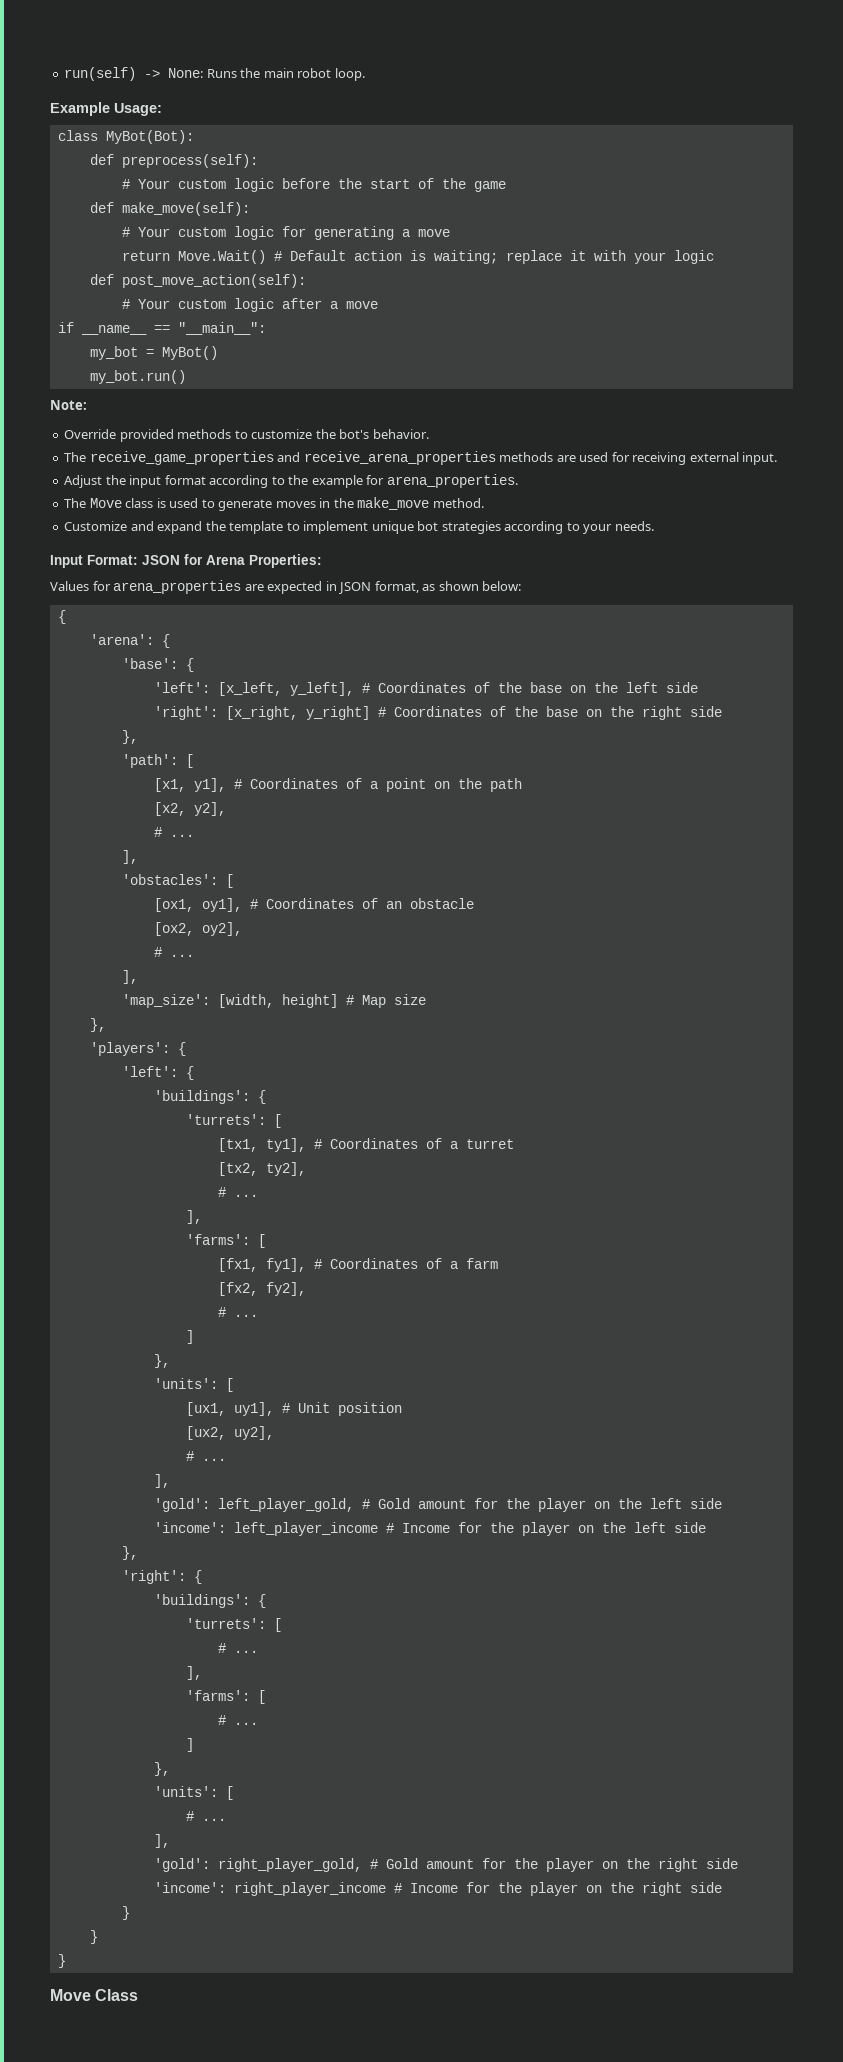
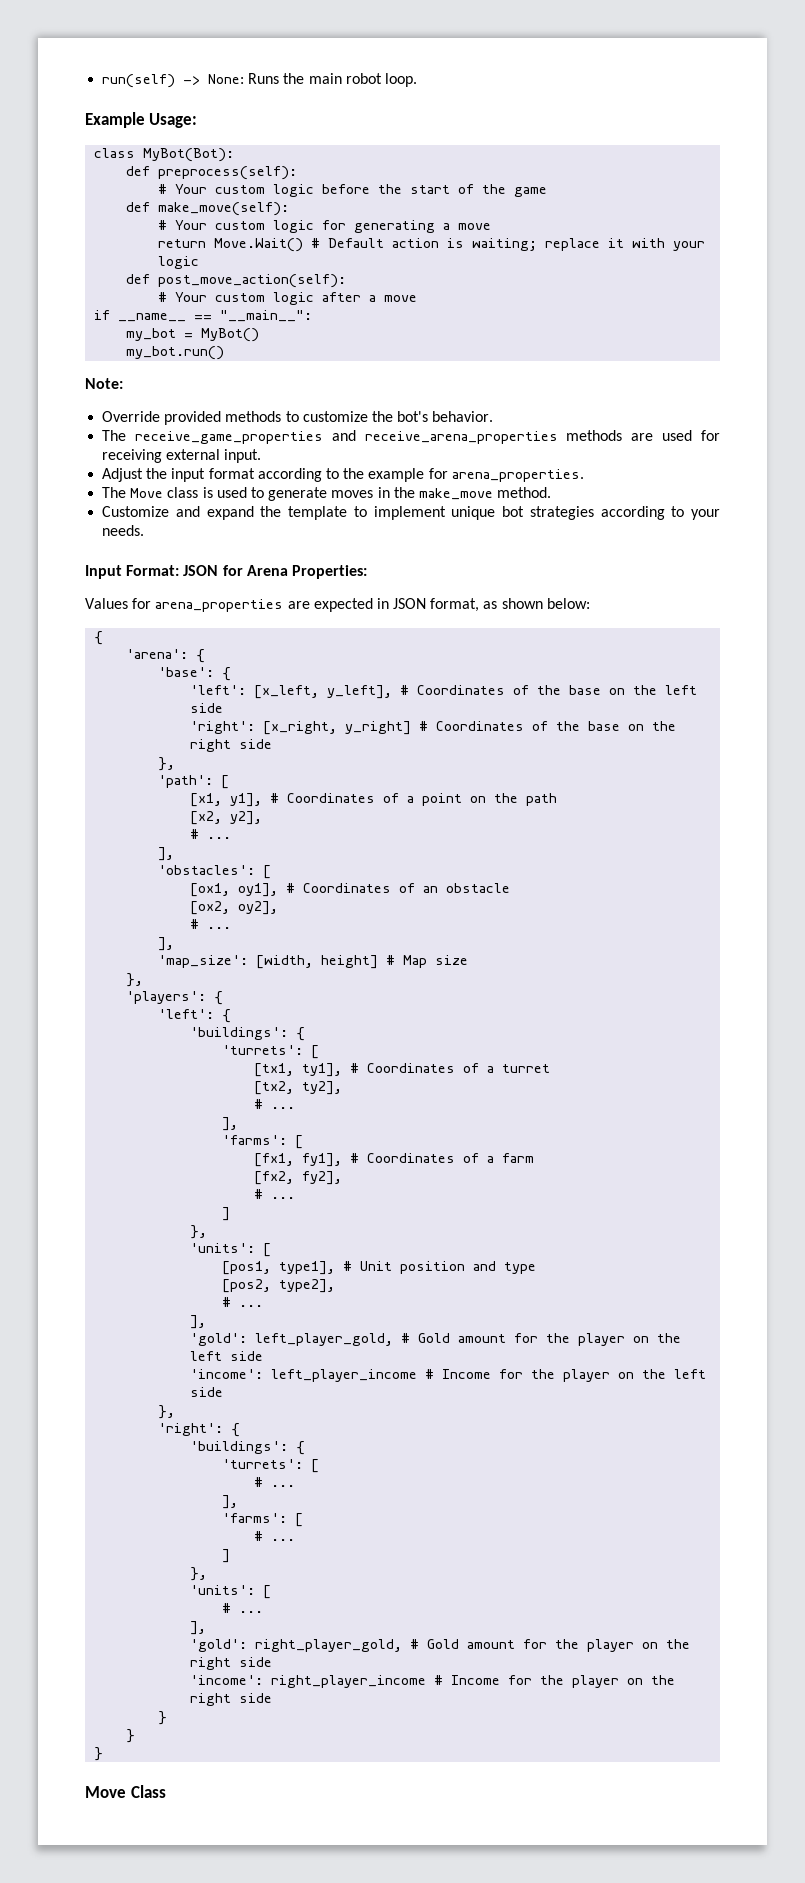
- [ux1, uy1], # Unit position
- [ux2, uy2],
+ [pos1, type1], # Unit position and type
+ [pos2, type2],

